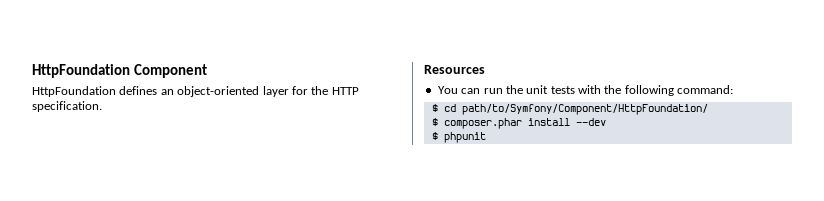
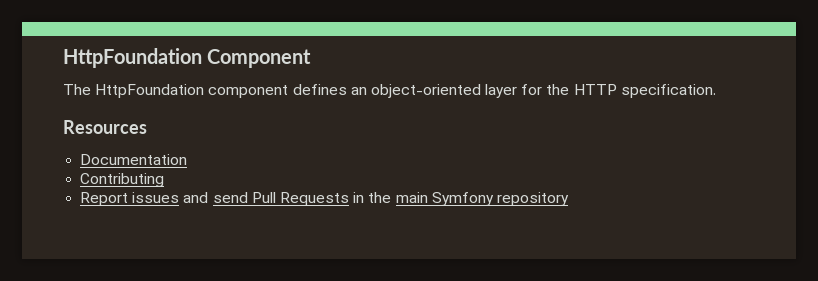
- HttpFoundation defines an object-oriented layer for the HTTP specification.
+ The HttpFoundation component defines an object-oriented layer for the HTTP specification.
- You can run the unit tests with the following command:
- $ cd path/to/Symfony/Component/HttpFoundation/
- $ composer.phar install --dev
- $ phpunit
+ Documentation
+ Contributing
+ Report issues and send Pull Requests in the main Symfony repository

